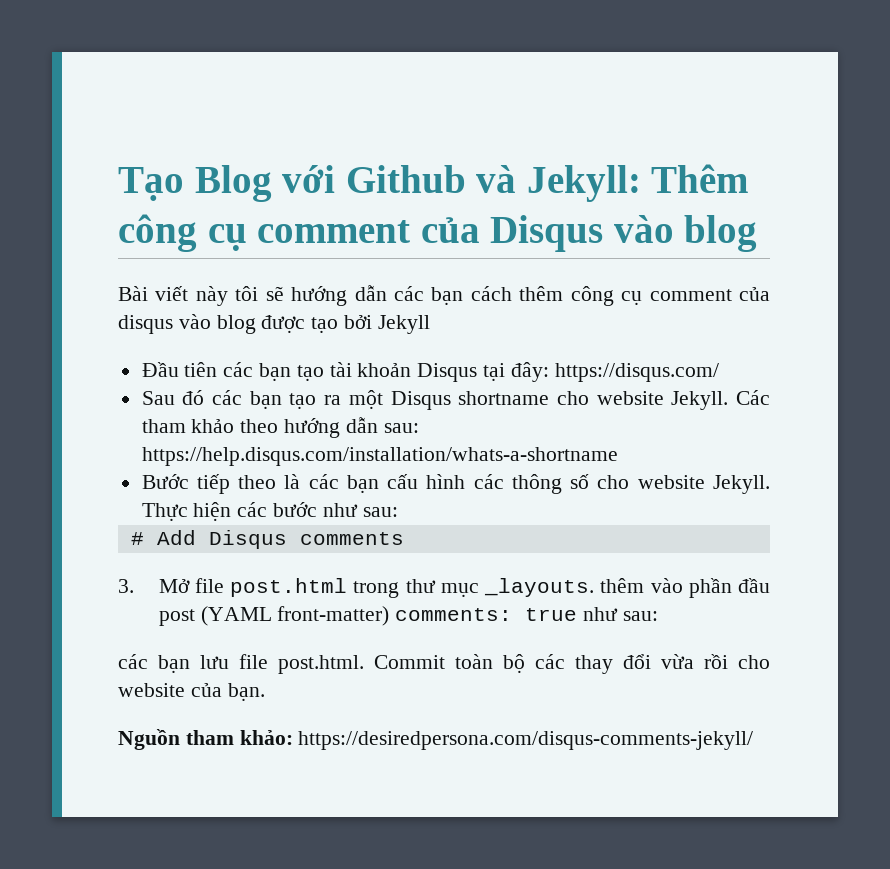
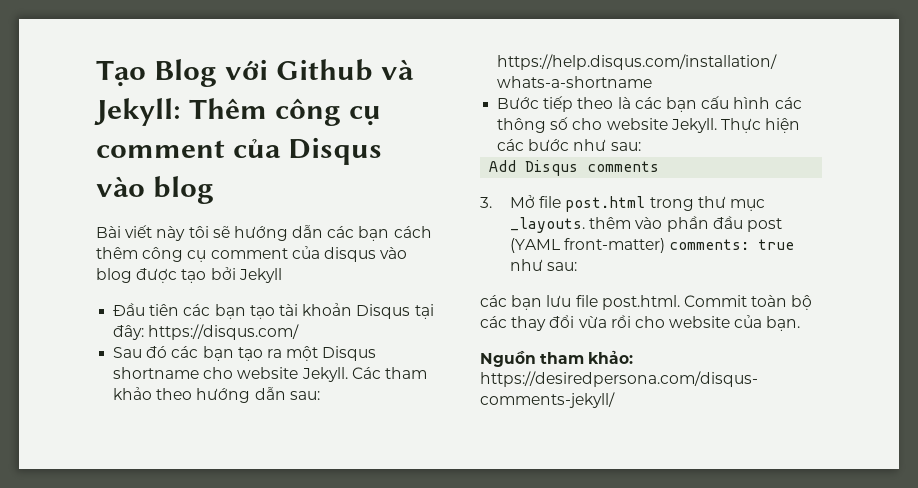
- # Add Disqus comments
+ Add Disqus comments

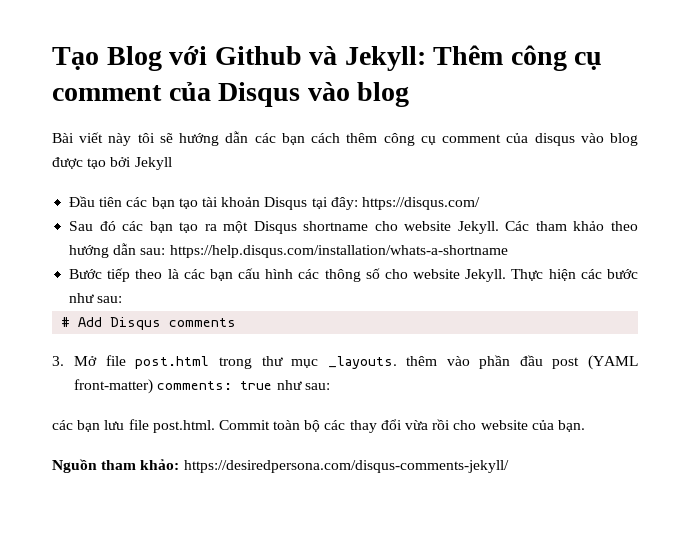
- Add Disqus comments
+ # Add Disqus comments

